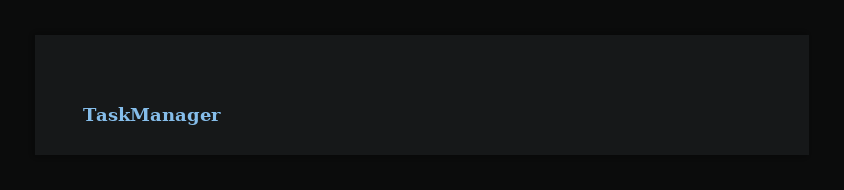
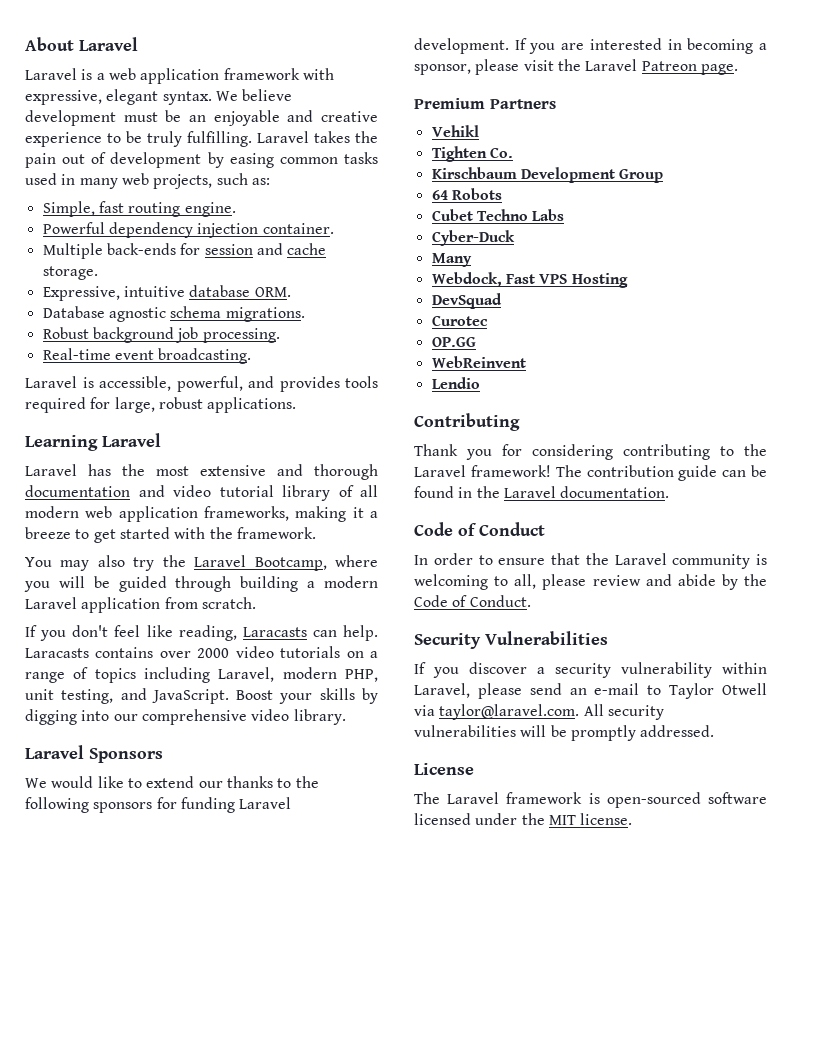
- TaskManager
+ About Laravel
+ Laravel is a web application framework with expressive, elegant syntax. We believe development must be an enjoyable and creative experience to be truly fulfilling. Laravel takes the pain out of development by easing common tasks used in many web projects, such as:
+ Simple, fast routing engine.
+ Powerful dependency injection container.
+ Multiple back-ends for session and cache storage.
+ Expressive, intuitive database ORM.
+ Database agnostic schema migrations.
+ Robust background job processing.
+ Real-time event broadcasting.
+ Laravel is accessible, powerful, and provides tools required for large, robust applications.
+ Learning Laravel
+ Laravel has the most extensive and thorough documentation and video tutorial library of all modern web application frameworks, making it a breeze to get started with the framework.
+ You may also try the Laravel Bootcamp, where you will be guided through building a modern Laravel application from scratch.
+ If you don't feel like reading, Laracasts can help. Laracasts contains over 2000 video tutorials on a range of topics including Laravel, modern PHP, unit testing, and JavaScript. Boost your skills by digging into our comprehensive video library.
+ Laravel Sponsors
+ We would like to extend our thanks to the following sponsors for funding Laravel development. If you are interested in becoming a sponsor, please visit the Laravel Patreon page.
+ Premium Partners
+ Vehikl
+ Tighten Co.
+ Kirschbaum Development Group
+ 64 Robots
+ Cubet Techno Labs
+ Cyber-Duck
+ Many
+ Webdock, Fast VPS Hosting
+ DevSquad
+ Curotec
+ OP.GG
+ WebReinvent
+ Lendio
+ Contributing
+ Thank you for considering contributing to the Laravel framework! The contribution guide can be found in the Laravel documentation.
+ Code of Conduct
+ In order to ensure that the Laravel community is welcoming to all, please review and abide by the Code of Conduct.
+ Security Vulnerabilities
+ If you discover a security vulnerability within Laravel, please send an e-mail to Taylor Otwell via taylor@laravel.com. All security vulnerabilities will be promptly addressed.
+ License
+ The Laravel framework is open-sourced software licensed under the MIT license.

